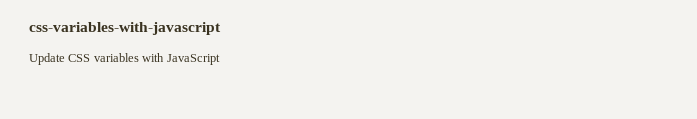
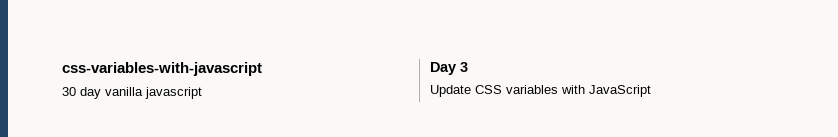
+ 30 day vanilla javascript
+ Day 3

